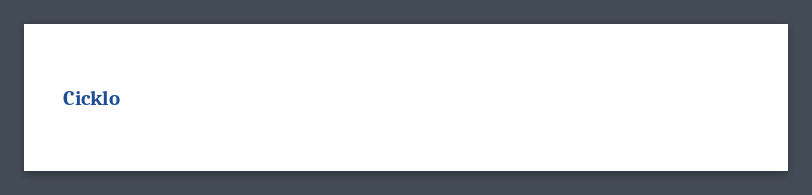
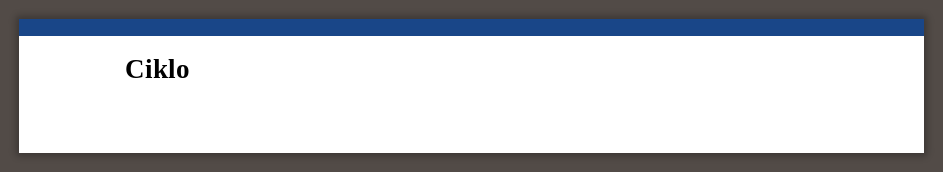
- Cicklo
+ Ciklo

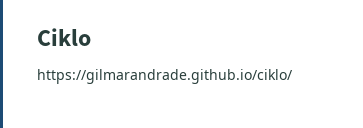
+ https://gilmarandrade.github.io/ciklo/

